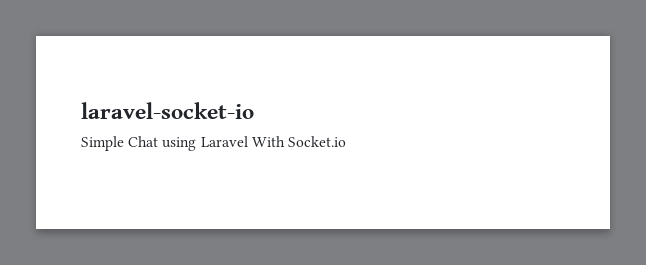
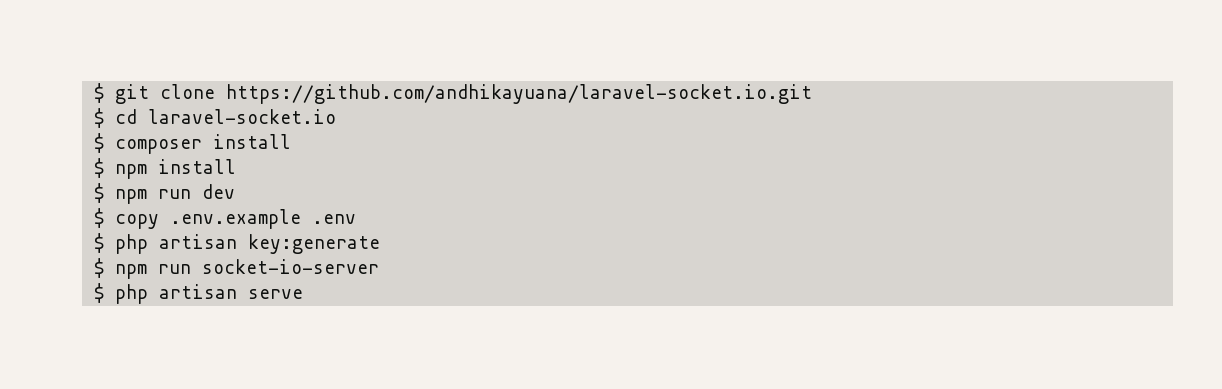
- laravel-socket-io
- Simple Chat using Laravel With Socket.io
+ $ git clone https://github.com/andhikayuana/laravel-socket.io.git
+ $ cd laravel-socket.io
+ $ composer install
+ $ npm install
+ $ npm run dev
+ $ copy .env.example .env
+ $ php artisan key:generate
+ $ npm run socket-io-server
+ $ php artisan serve

